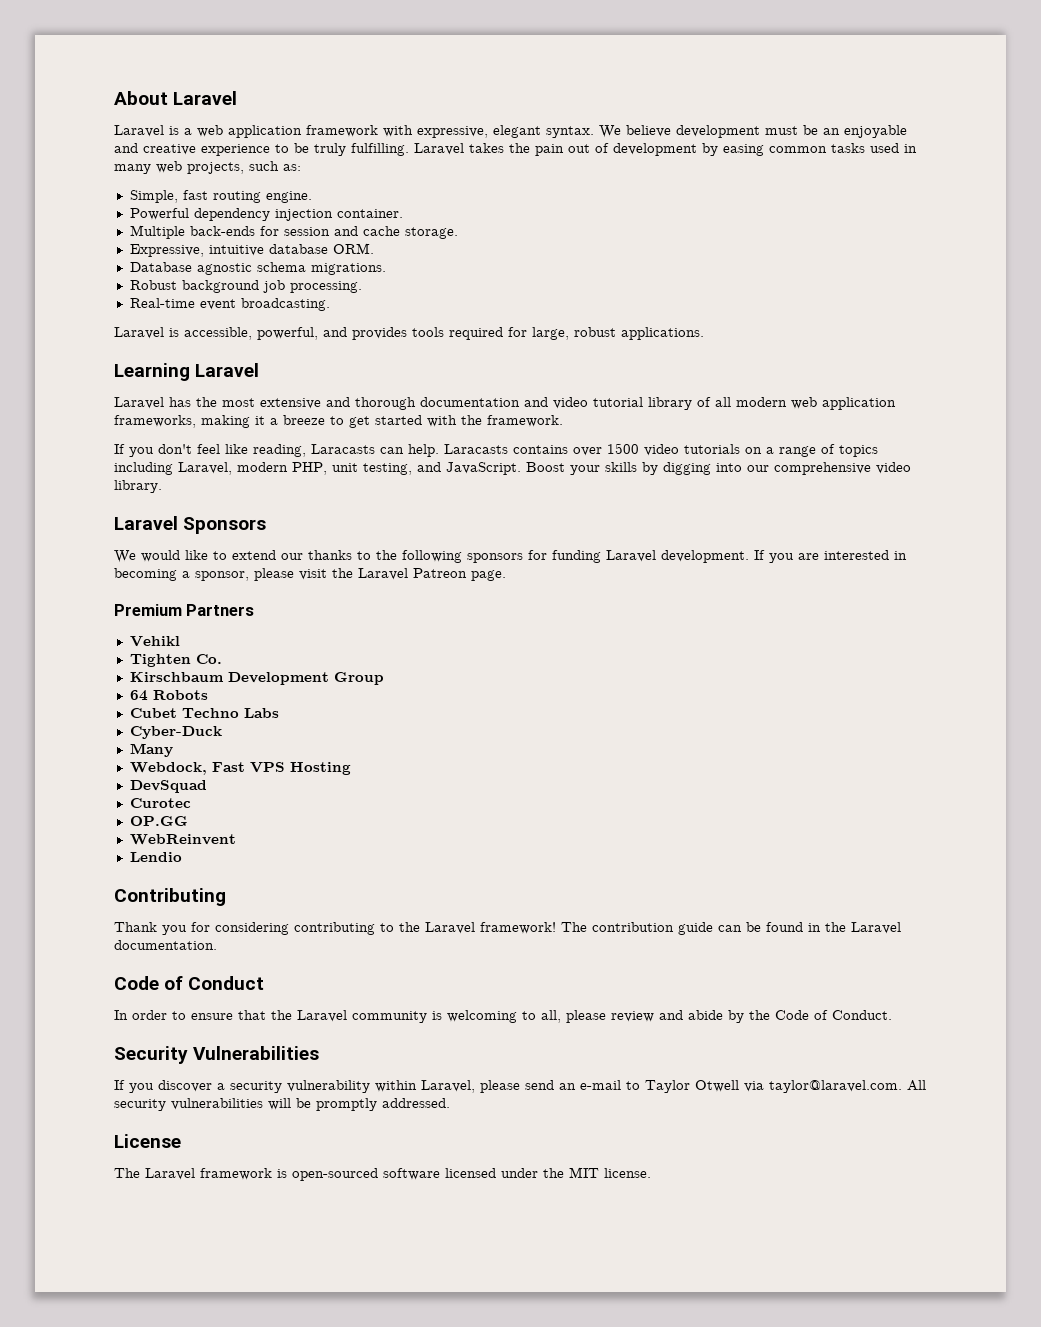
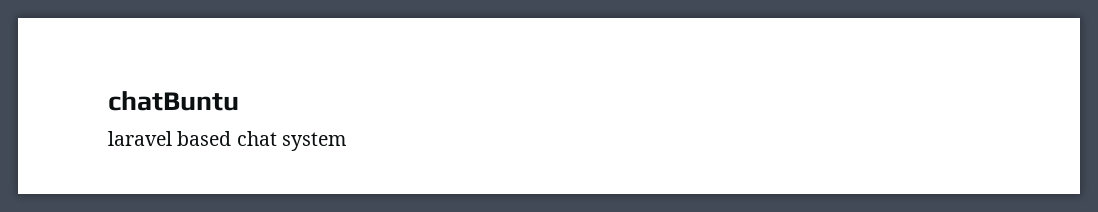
- About Laravel
- Laravel is a web application framework with expressive, elegant syntax. We believe development must be an enjoyable and creative experience to be truly fulfilling. Laravel takes the pain out of development by easing common tasks used in many web projects, such as:
- Simple, fast routing engine.
- Powerful dependency injection container.
- Multiple back-ends for session and cache storage.
- Expressive, intuitive database ORM.
- Database agnostic schema migrations.
- Robust background job processing.
- Real-time event broadcasting.
- Laravel is accessible, powerful, and provides tools required for large, robust applications.
- Learning Laravel
- Laravel has the most extensive and thorough documentation and video tutorial library of all modern web application frameworks, making it a breeze to get started with the framework.
- If you don't feel like reading, Laracasts can help. Laracasts contains over 1500 video tutorials on a range of topics including Laravel, modern PHP, unit testing, and JavaScript. Boost your skills by digging into our comprehensive video library.
- Laravel Sponsors
- We would like to extend our thanks to the following sponsors for funding Laravel development. If you are interested in becoming a sponsor, please visit the Laravel Patreon page.
- Premium Partners
- Vehikl
- Tighten Co.
- Kirschbaum Development Group
- 64 Robots
- Cubet Techno Labs
- Cyber-Duck
- Many
- Webdock, Fast VPS Hosting
- DevSquad
- Curotec
- OP.GG
- WebReinvent
- Lendio
- Contributing
- Thank you for considering contributing to the Laravel framework! The contribution guide can be found in the Laravel documentation.
- Code of Conduct
- In order to ensure that the Laravel community is welcoming to all, please review and abide by the Code of Conduct.
- Security Vulnerabilities
- If you discover a security vulnerability within Laravel, please send an e-mail to Taylor Otwell via taylor@laravel.com. All security vulnerabilities will be promptly addressed.
- License
- The Laravel framework is open-sourced software licensed under the MIT license.
+ chatBuntu
+ laravel based chat system

